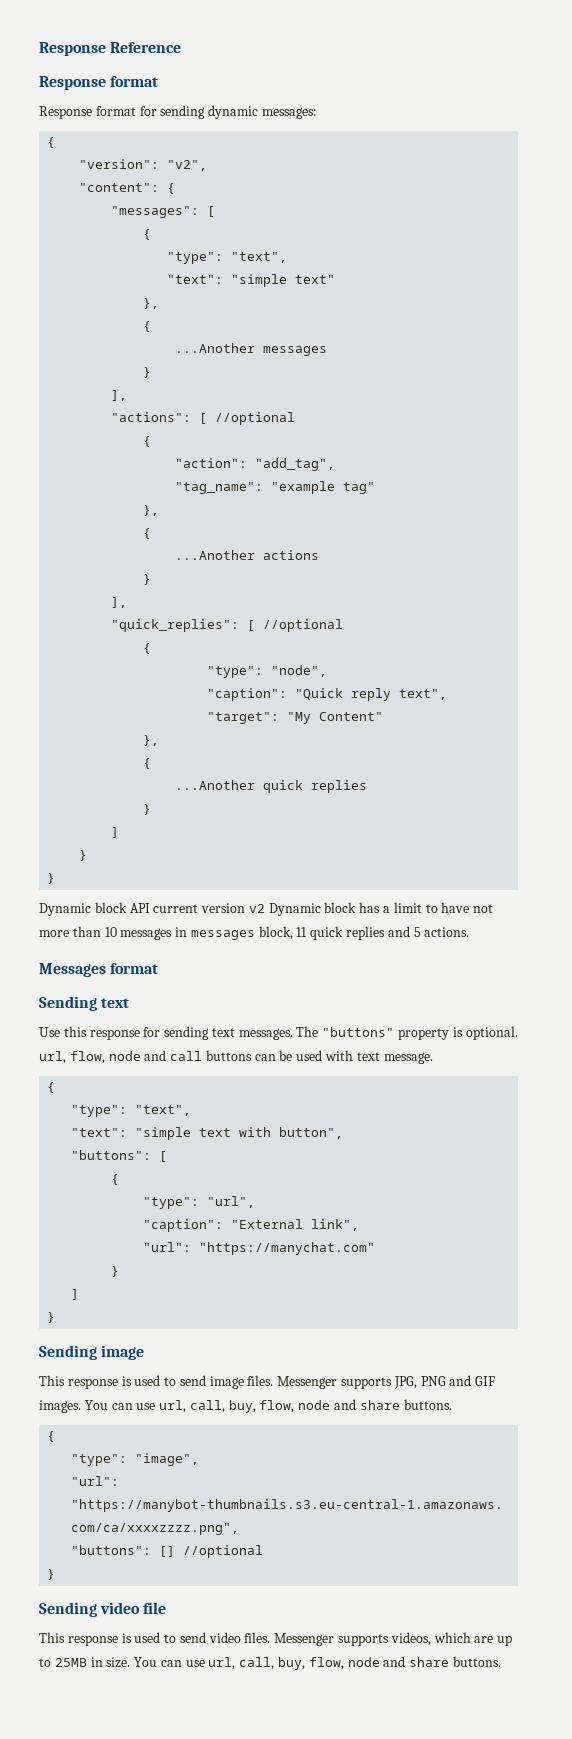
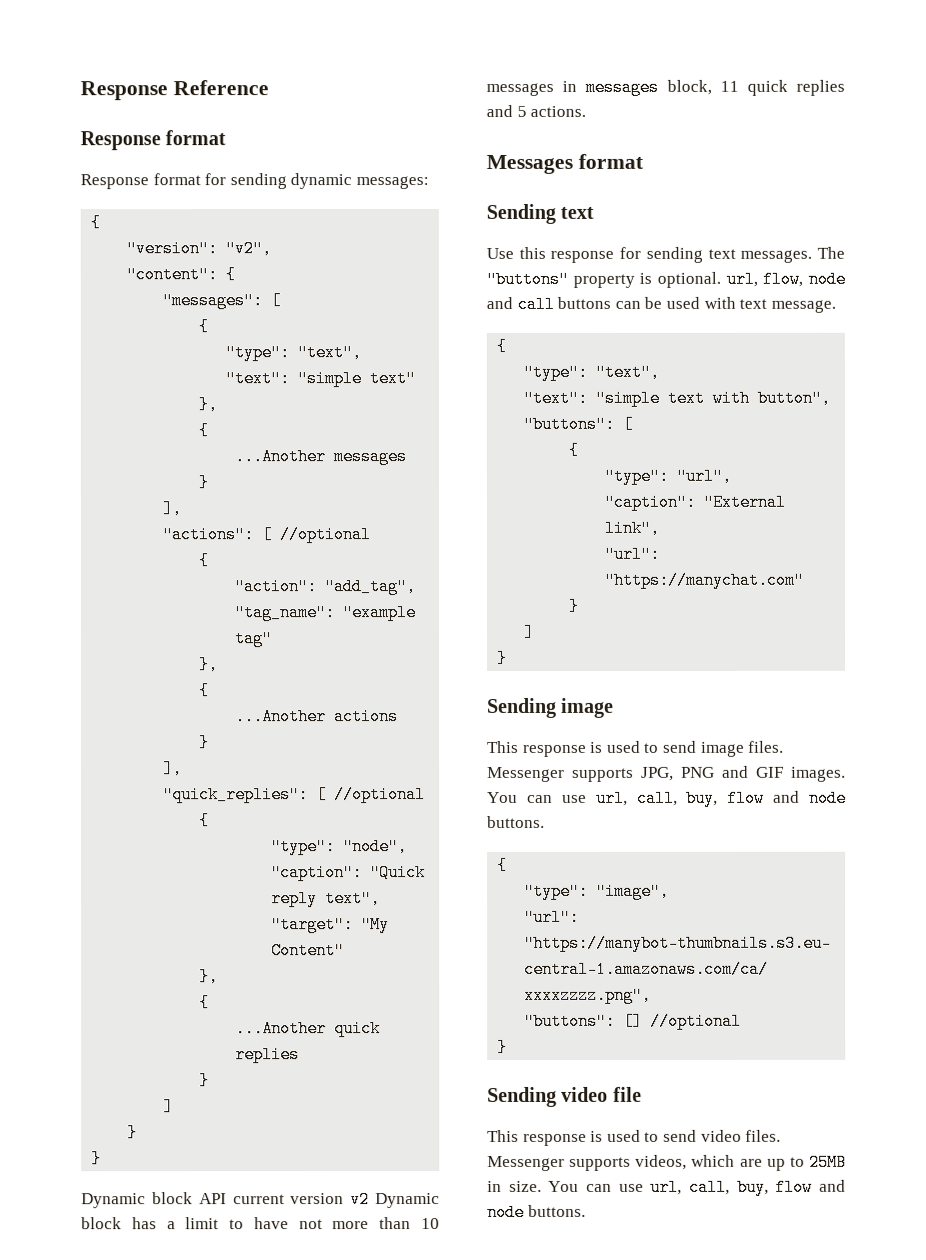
- Messenger supports JPG, PNG and GIF images. You can use url, call, buy, flow, node and share buttons.
+ Messenger supports JPG, PNG and GIF images. You can use url, call, buy, flow and node buttons.
- Messenger supports videos, which are up to 25MB in size. You can use url, call, buy, flow, node and share buttons.
+ Messenger supports videos, which are up to 25MB in size. You can use url, call, buy, flow and node buttons.

